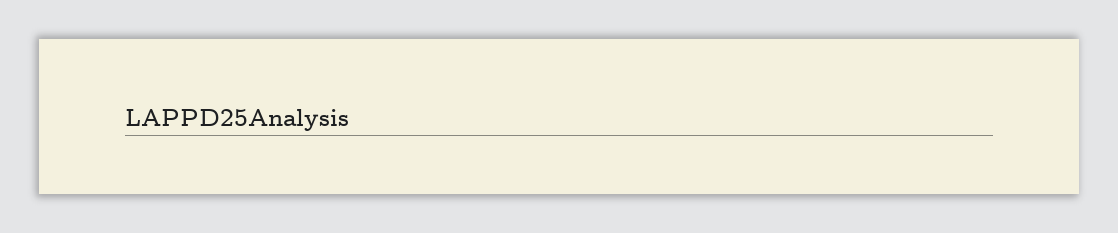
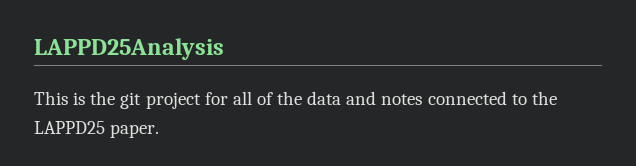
+ This is the git project for all of the data and notes connected to the LAPPD25 paper.

